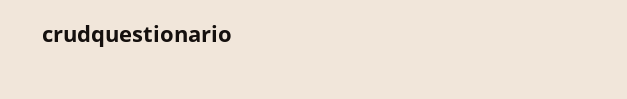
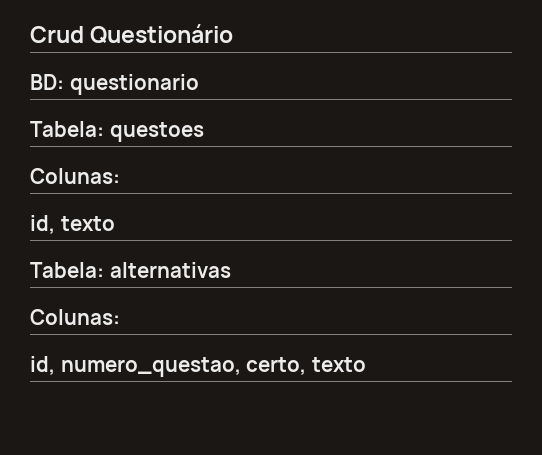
- crudquestionario
+ Crud Questionário
+ BD: questionario
+ Tabela: questoes
+ Colunas:
+ id, texto
+ Tabela: alternativas
+ Colunas:
+ id, numero_questao, certo, texto

